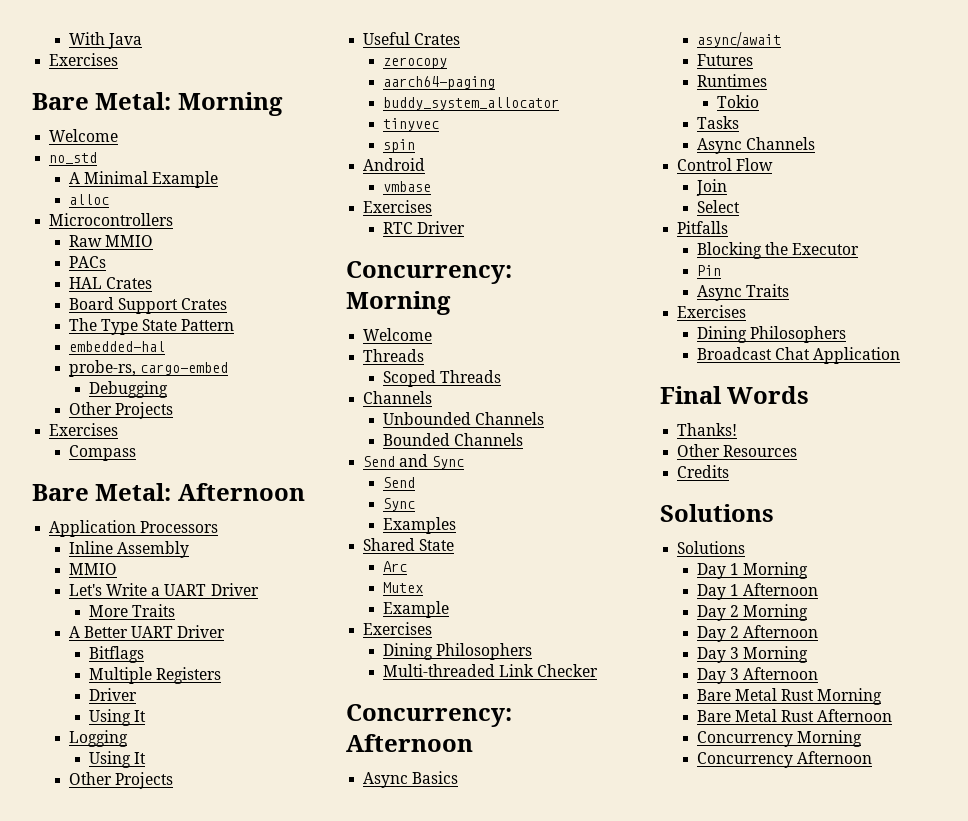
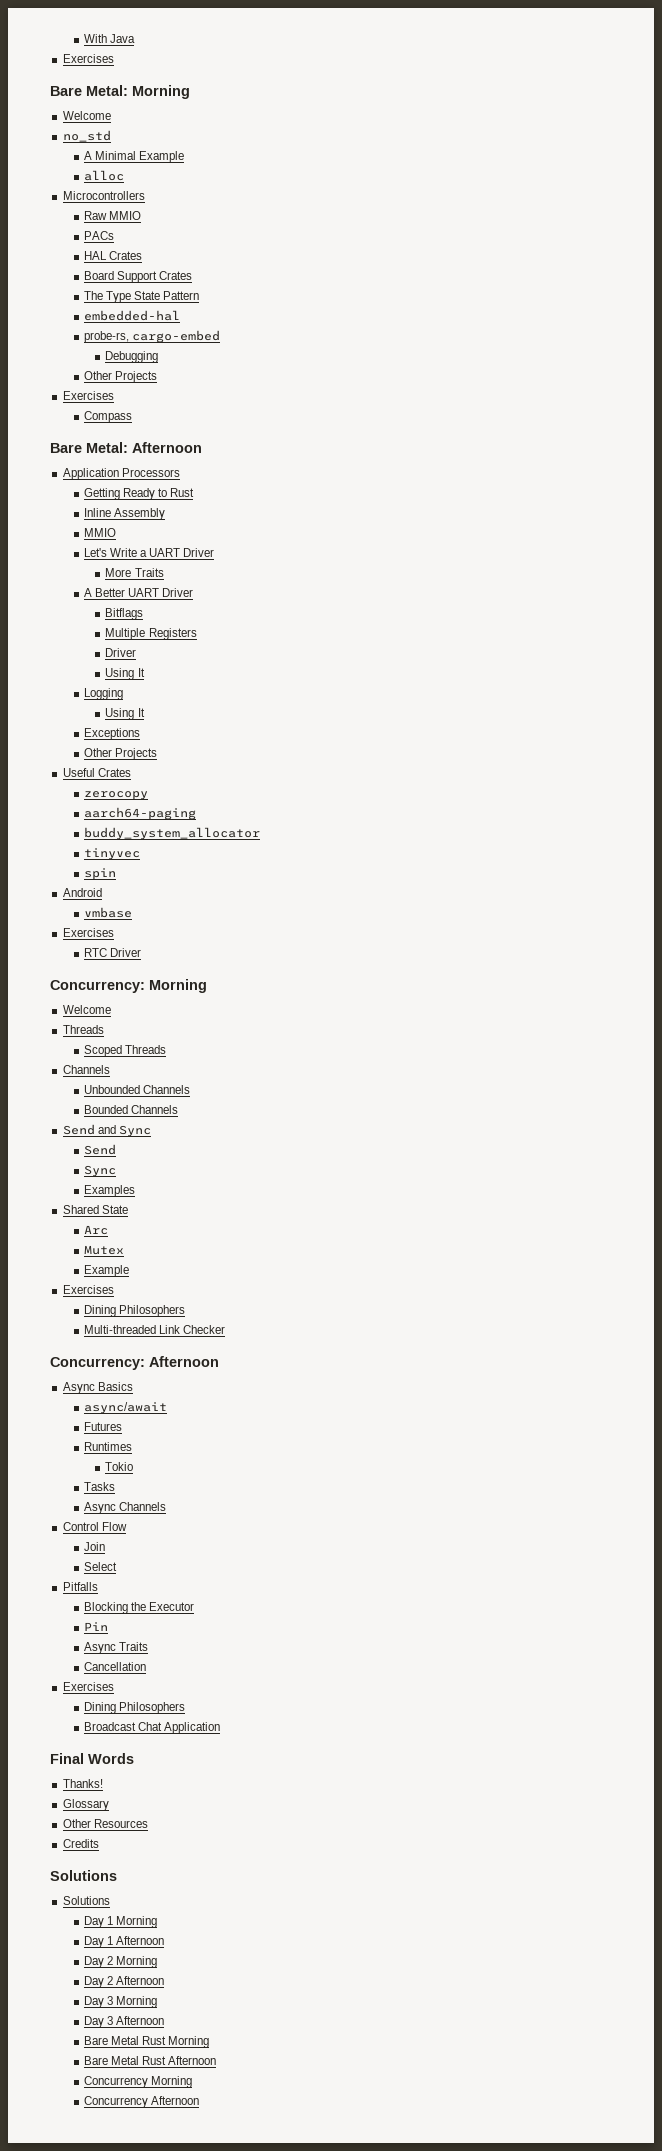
+ Getting Ready to Rust
+ Exceptions
+ Cancellation
+ Glossary

